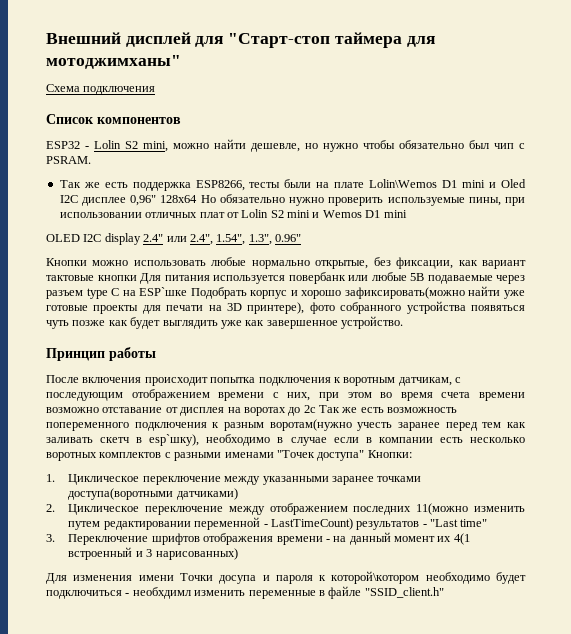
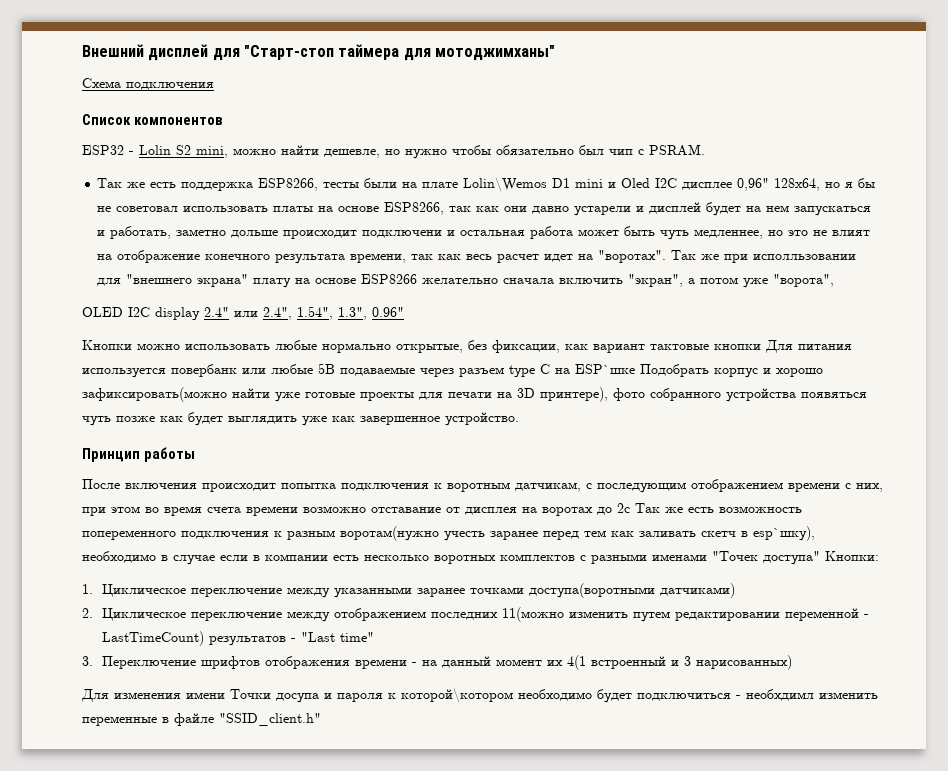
- Так же есть поддержка ESP8266, тесты были на плате Lolin\Wemos D1 mini и Oled I2C дисплее 0,96" 128x64 Но обязательно нужно проверить используемые пины, при использовании отличных плат от Lolin S2 mini и Wemos D1 mini
+ Так же есть поддержка ESP8266, тесты были на плате Lolin\Wemos D1 mini и Oled I2C дисплее 0,96" 128x64, но я бы не советовал использовать платы на основе ESP8266, так как они давно устарели и дисплей будет на нем запускаться и работать, заметно дольше происходит подключени и остальная работа может быть чуть медленнее, но это не влият на отображение конечного результата времени, так как весь расчет идет на "воротах". Так же при исполльзовании для "внешнего экрана" плату на основе ESP8266 желательно сначала включить "экран", а потом уже "ворота",

